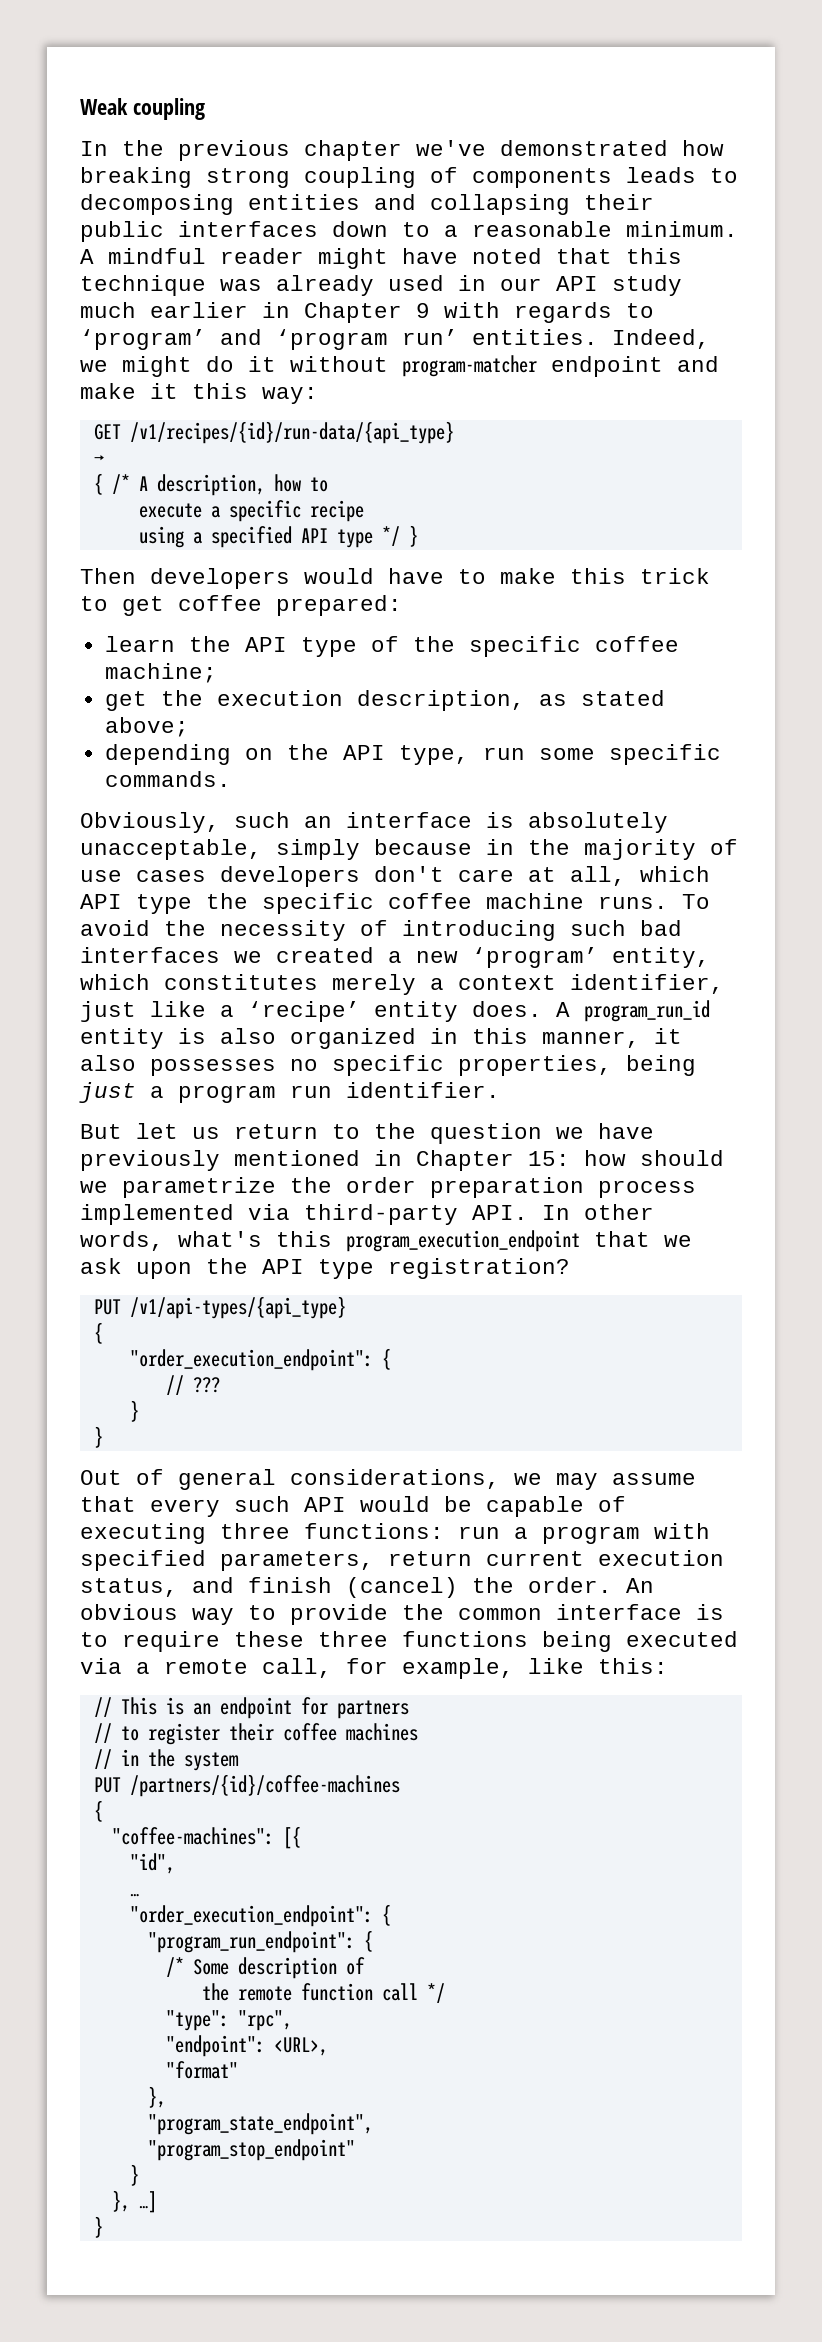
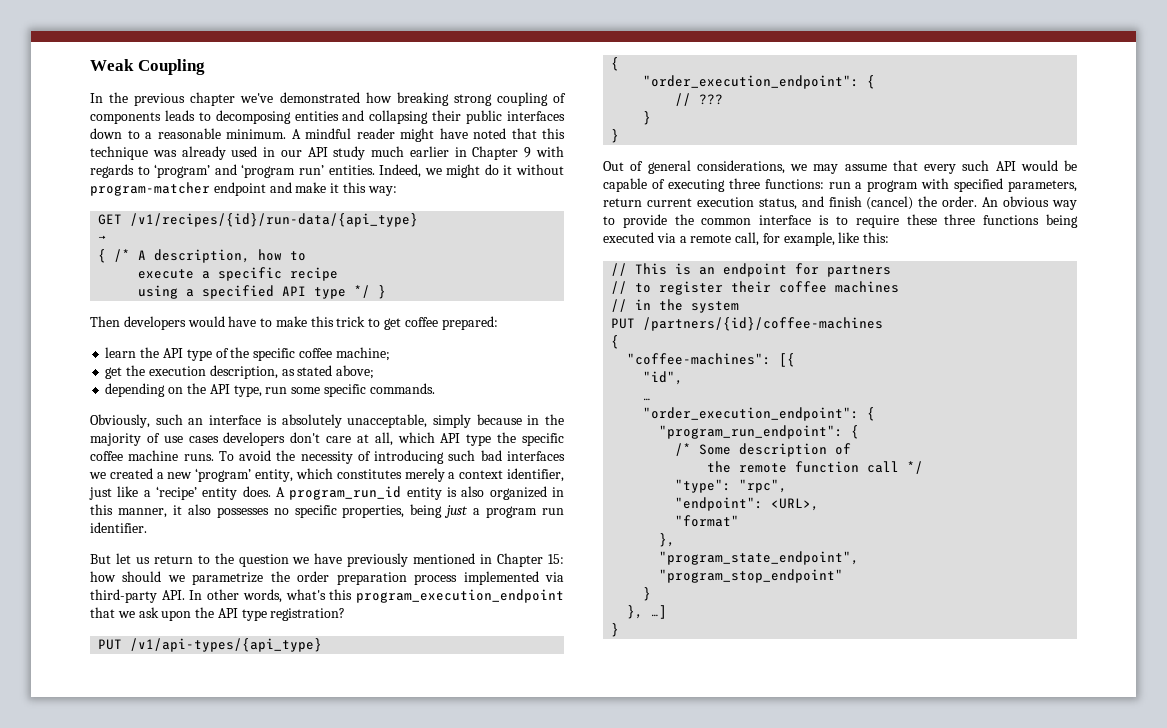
- Weak coupling
+ Weak Coupling

